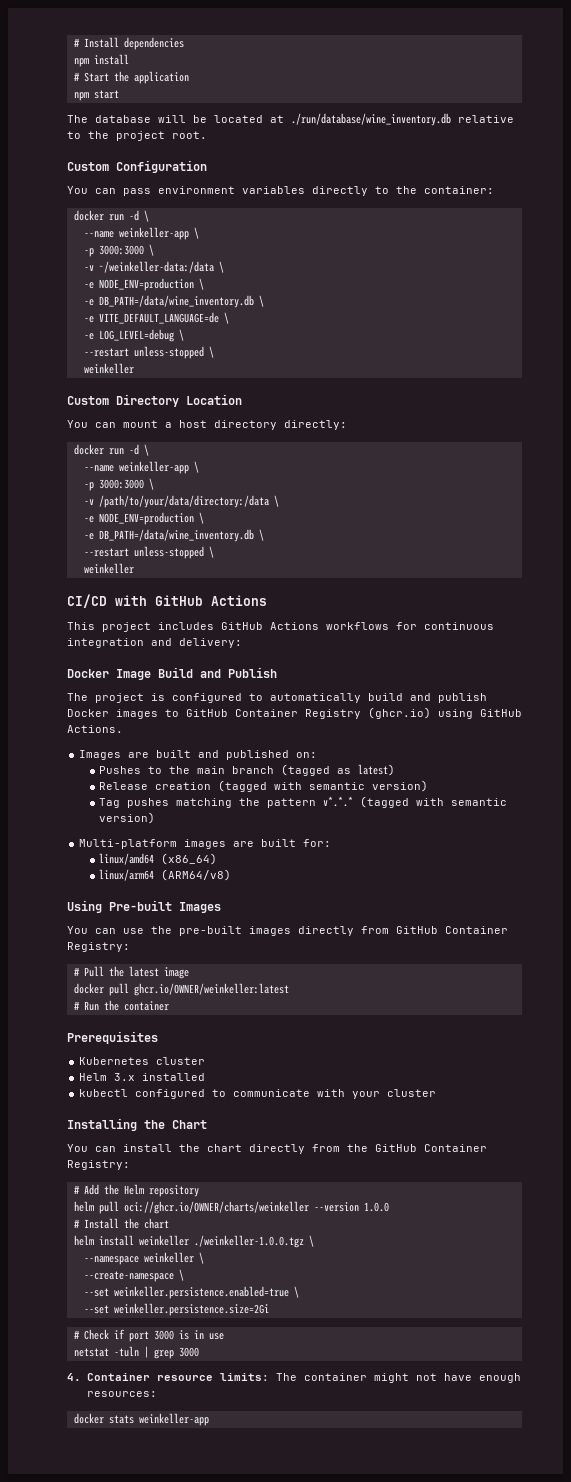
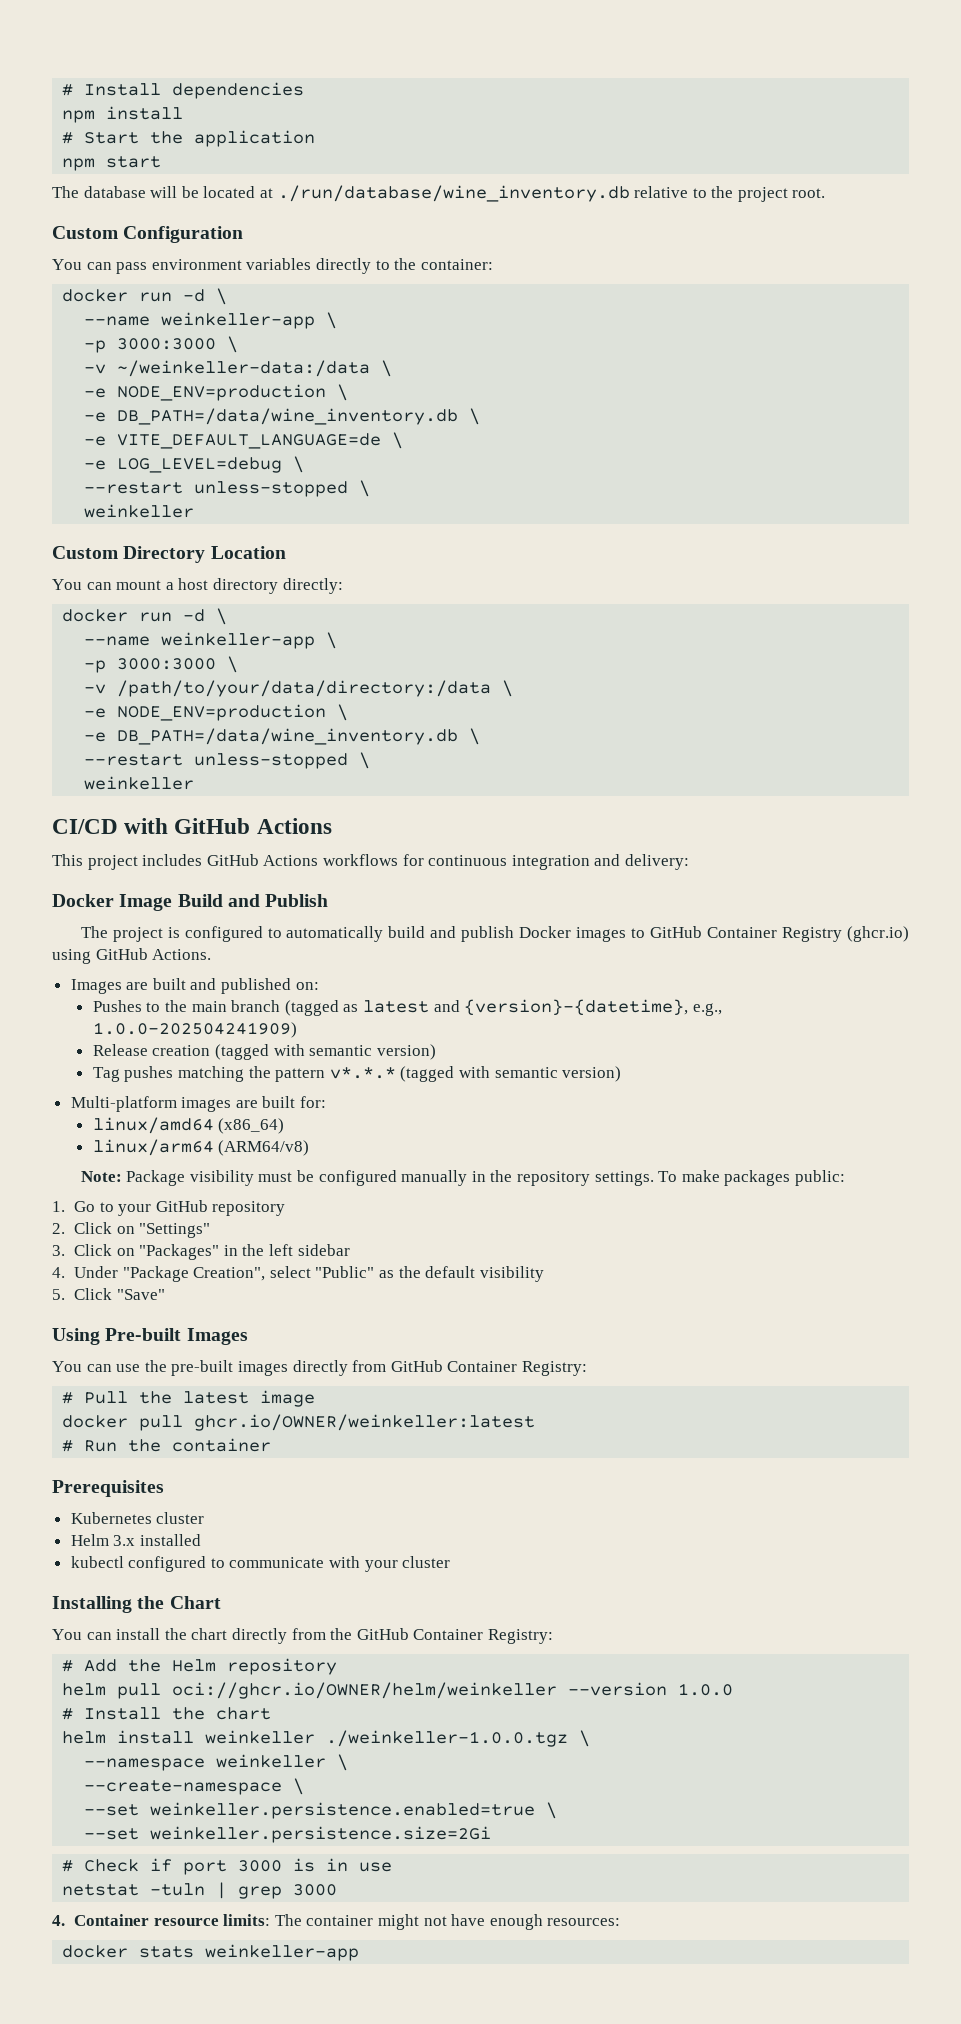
- Pushes to the main branch (tagged as latest)
+ Pushes to the main branch (tagged as latest and {version}-{datetime}, e.g., 1.0.0-202504241909)
+ Note: Package visibility must be configured manually in the repository settings. To make packages public:
+ 1. Go to your GitHub repository
+ 2. Click on "Settings"
+ 3. Click on "Packages" in the left sidebar
+ 4. Under "Package Creation", select "Public" as the default visibility
+ 5. Click "Save"
- helm pull oci://ghcr.io/OWNER/charts/weinkeller --version 1.0.0
+ helm pull oci://ghcr.io/OWNER/helm/weinkeller --version 1.0.0

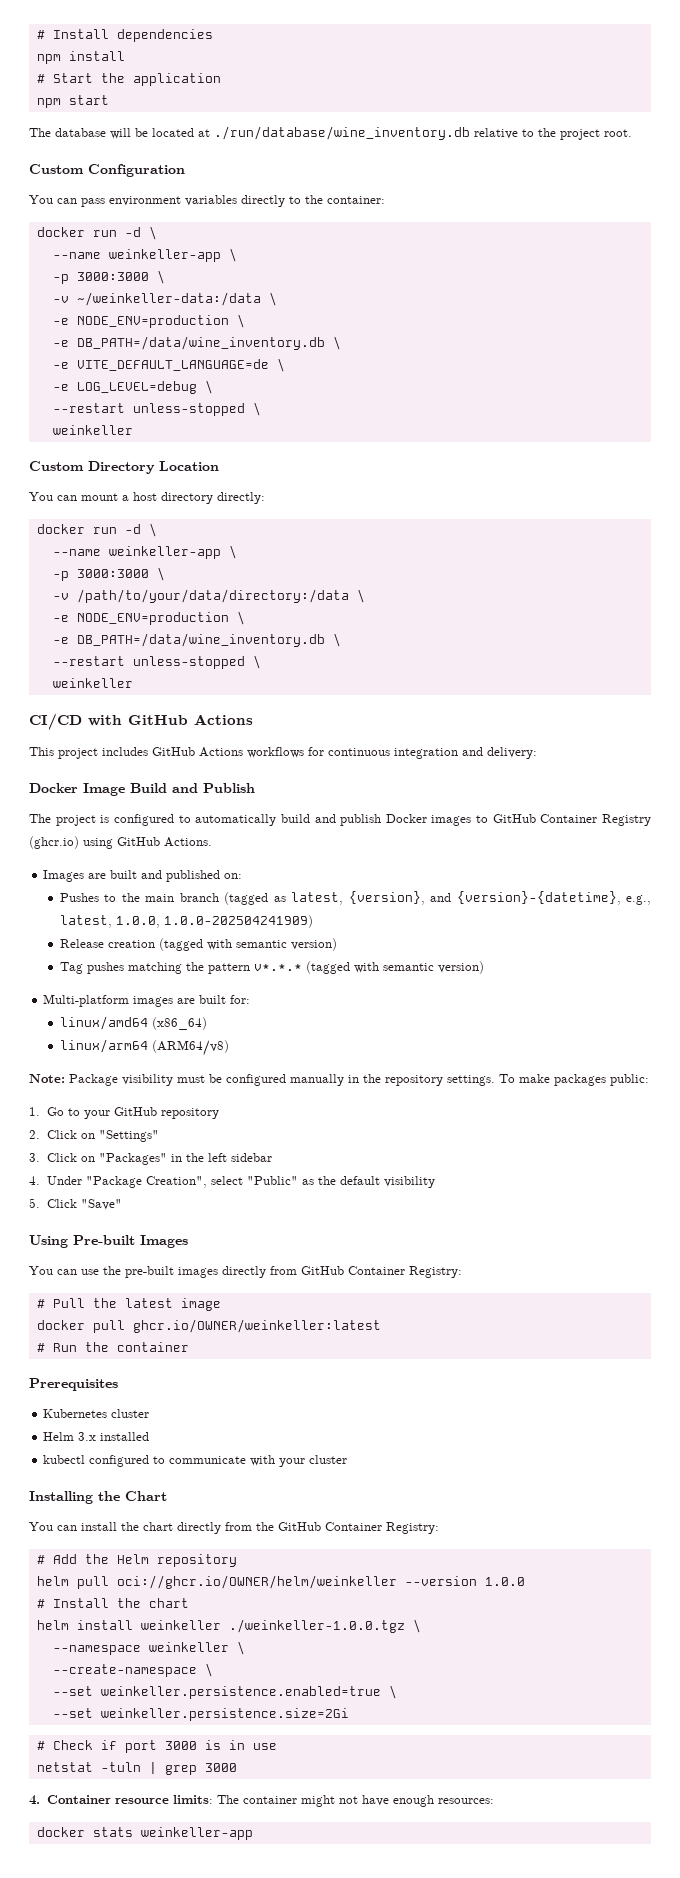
- Pushes to the main branch (tagged as latest and {version}-{datetime}, e.g., 1.0.0-202504241909)
+ Pushes to the main branch (tagged as latest, {version}, and {version}-{datetime}, e.g., latest, 1.0.0, 1.0.0-202504241909)

